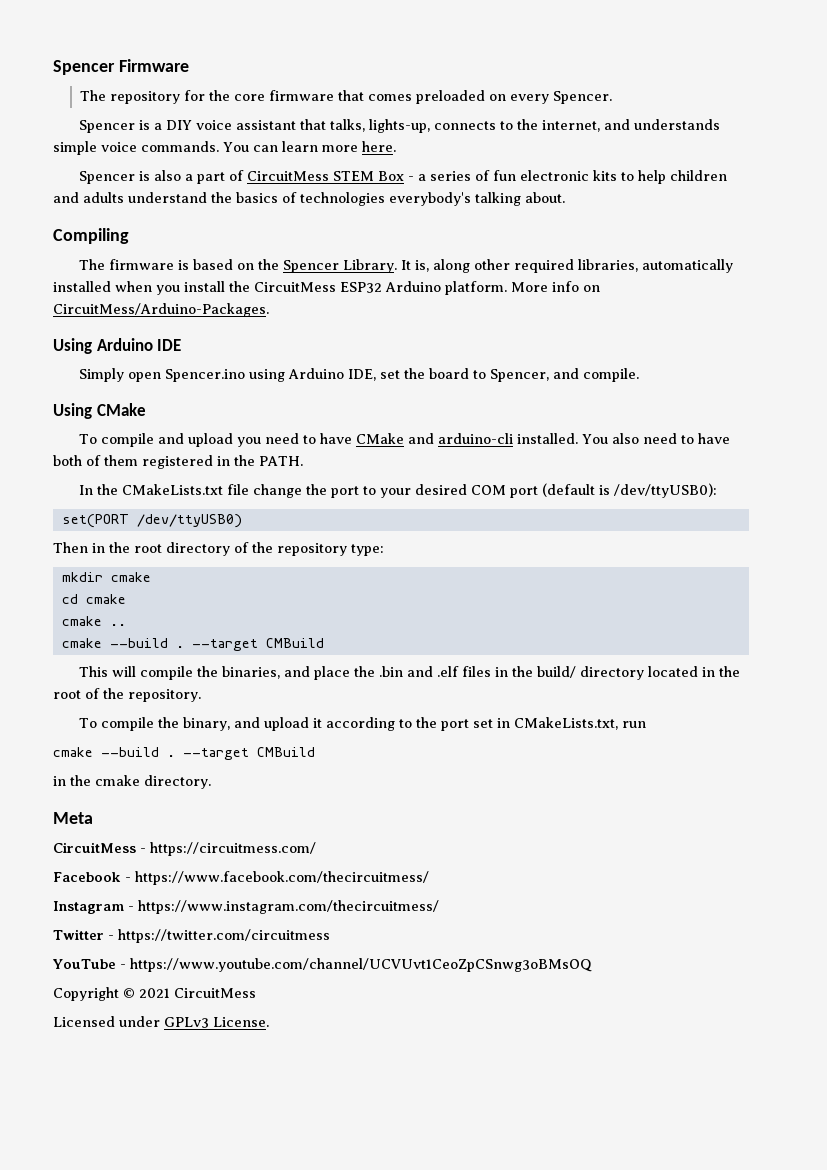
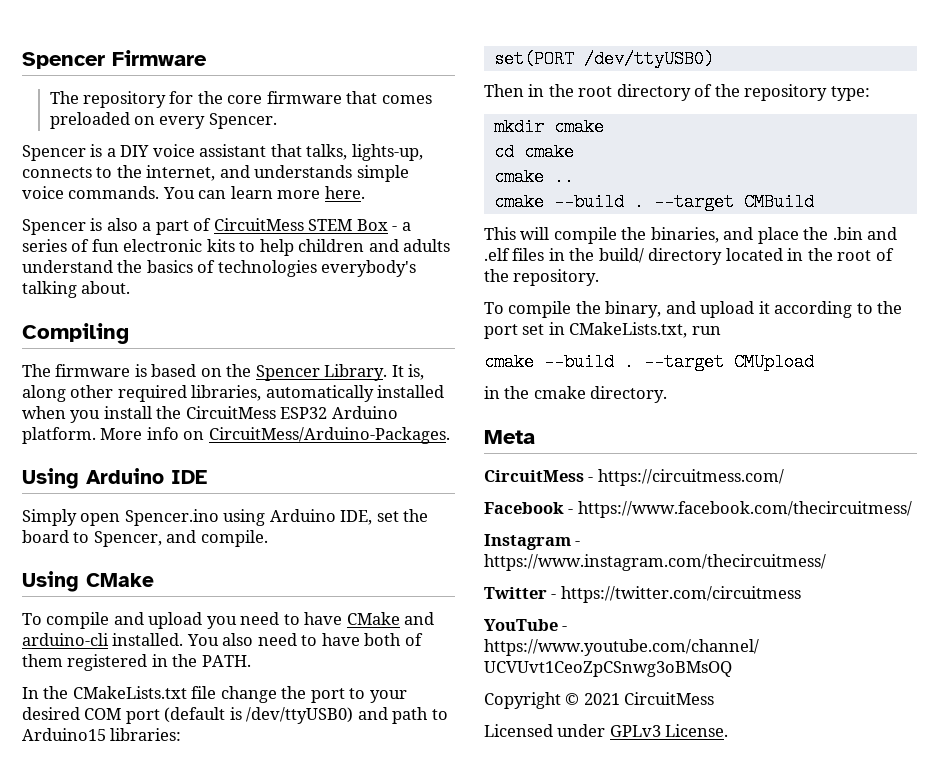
- In the CMakeLists.txt file change the port to your desired COM port (default is /dev/ttyUSB0):
+ In the CMakeLists.txt file change the port to your desired COM port (default is /dev/ttyUSB0) and path to Arduino15 libraries:
  To compile the binary, and upload it according to the port set in CMakeLists.txt, run
- cmake --build . --target CMBuild
+ cmake --build . --target CMUpload

